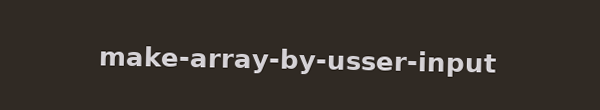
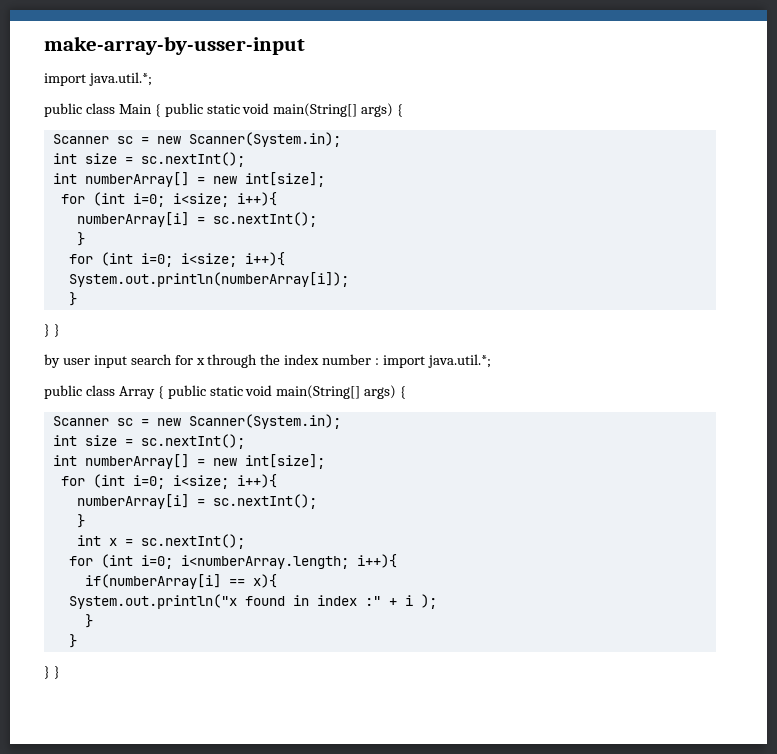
  make-array-by-usser-input
+ import java.util.*;
+ public class Main { public static void main(String[] args) {
+ Scanner sc = new Scanner(System.in);
+ int size = sc.nextInt();
+ int numberArray[] = new int[size];
+ for (int i=0; i<size; i++){
+ numberArray[i] = sc.nextInt();
+ }
+ for (int i=0; i<size; i++){
+ System.out.println(numberArray[i]);
+ }
+ } }
+ by user input search for x through the index number : import java.util.*;
+ public class Array { public static void main(String[] args) {
+ Scanner sc = new Scanner(System.in);
+ int size = sc.nextInt();
+ int numberArray[] = new int[size];
+ for (int i=0; i<size; i++){
+ numberArray[i] = sc.nextInt();
+ }
+ int x = sc.nextInt();
+ for (int i=0; i<numberArray.length; i++){
+ if(numberArray[i] == x){
+ System.out.println("x found in index :" + i );
+ }
+ }
+ } }

